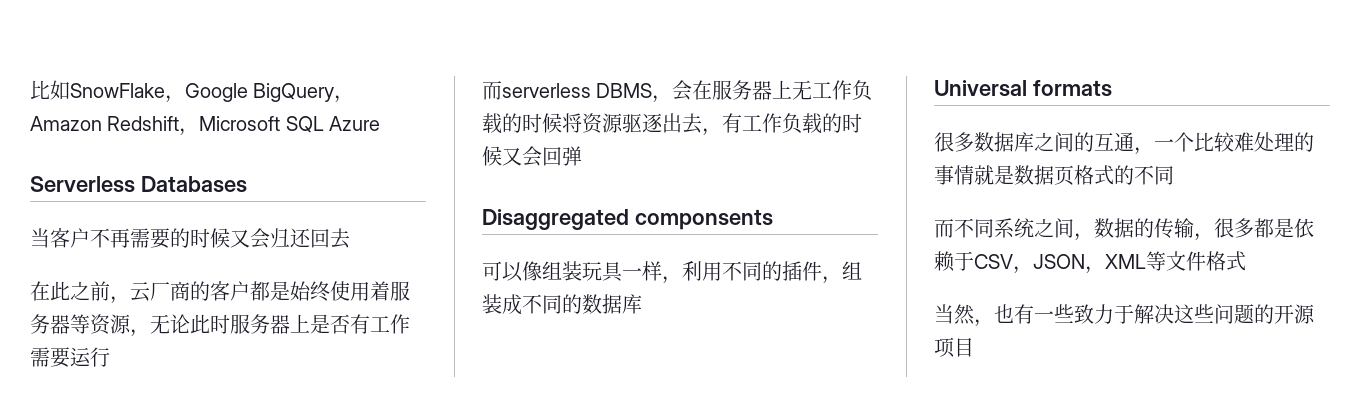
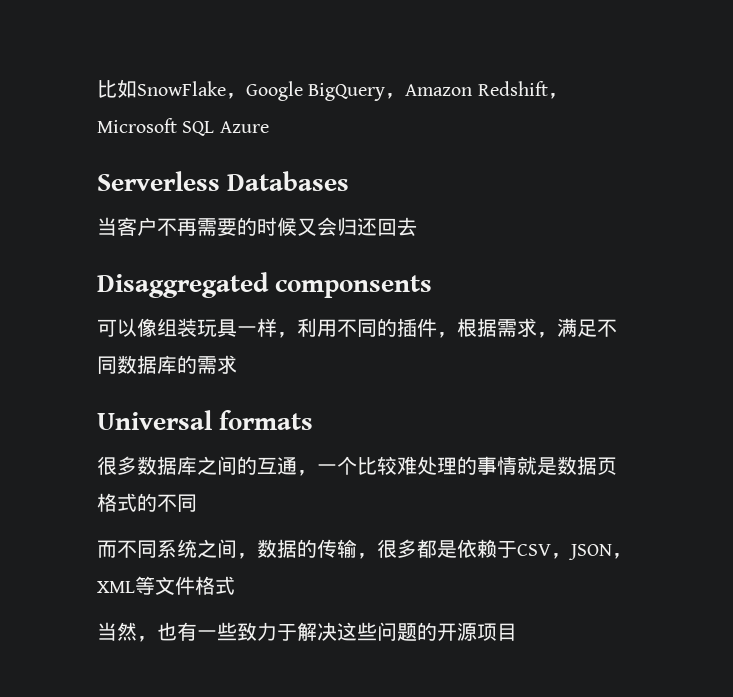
- 在此之前，云厂商的客户都是始终使用着服务器等资源，无论此时服务器上是否有工作需要运行
- 而serverless DBMS，会在服务器上无工作负载的时候将资源驱逐出去，有工作负载的时候又会回弹
- 可以像组装玩具一样，利用不同的插件，组装成不同的数据库
+ 可以像组装玩具一样，利用不同的插件，根据需求，满足不同数据库的需求

